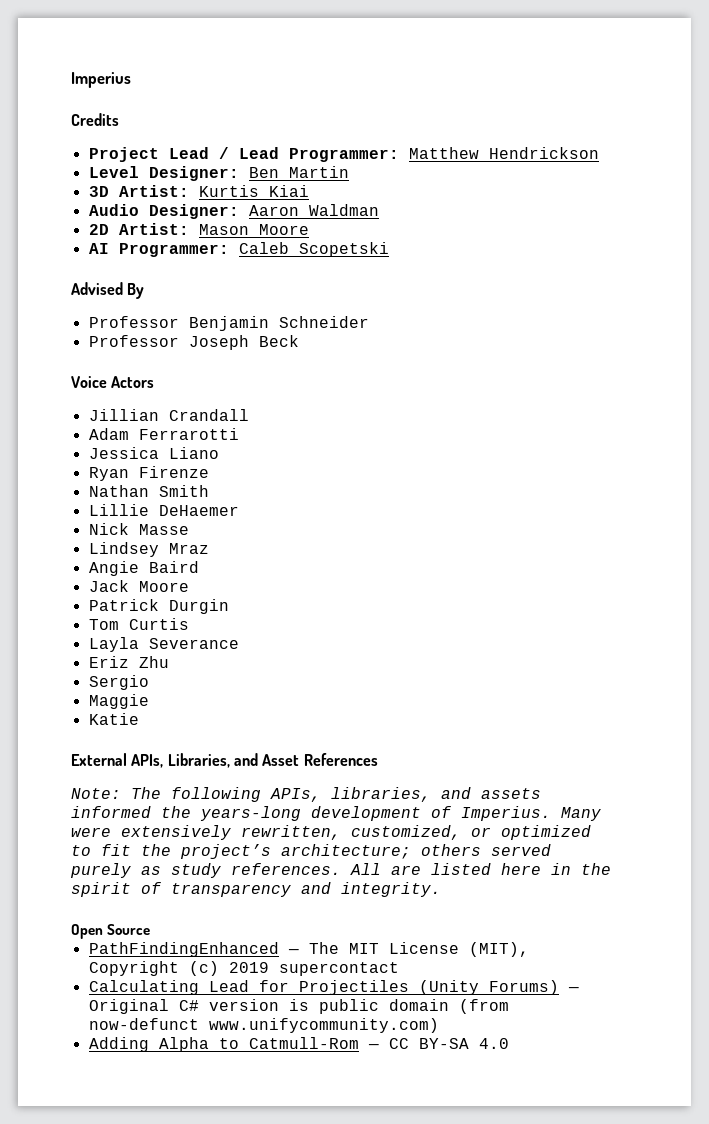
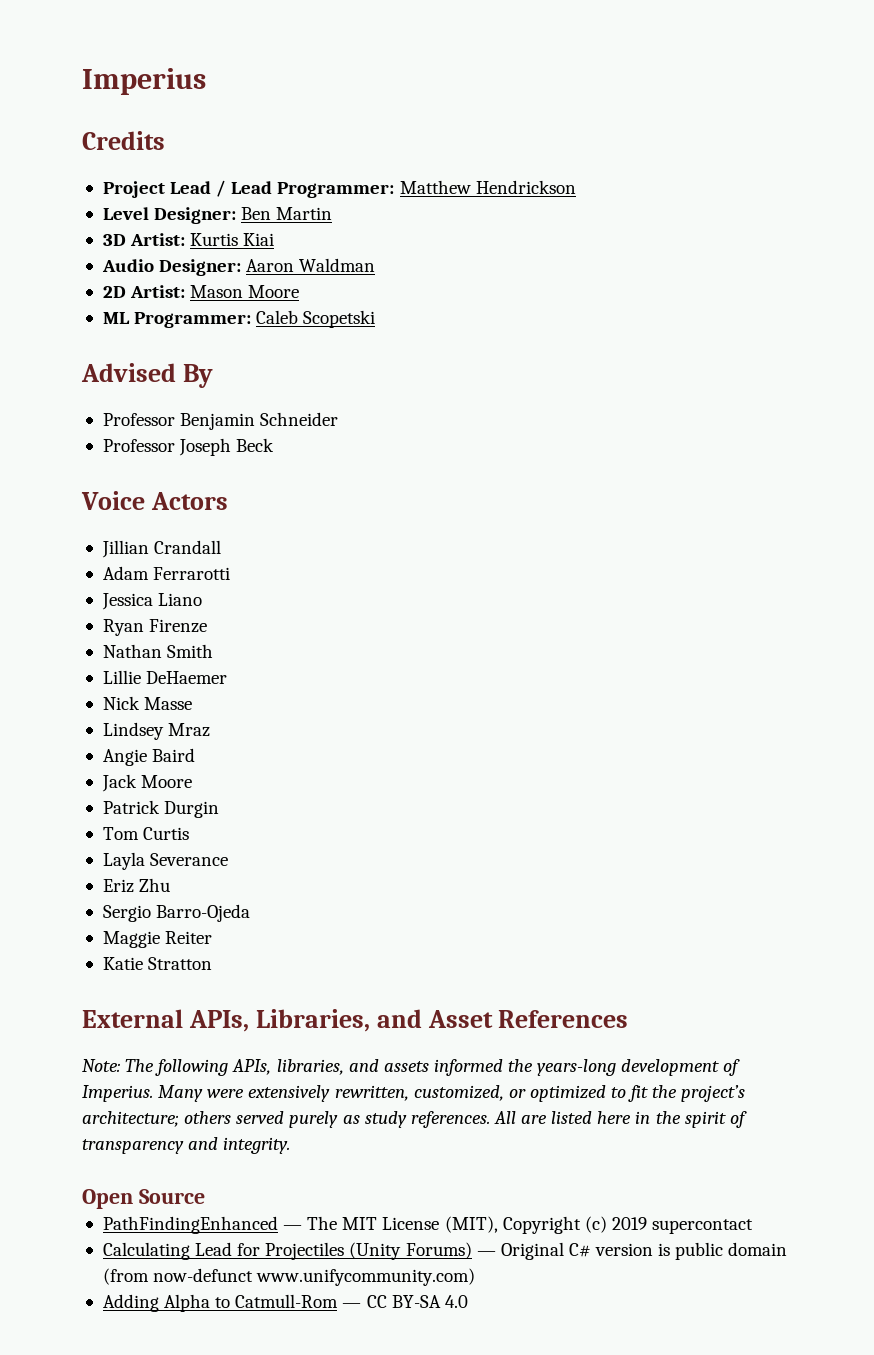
- AI Programmer: Caleb Scopetski
+ ML Programmer: Caleb Scopetski
- Sergio
+ Sergio Barro-Ojeda
- Maggie
+ Maggie Reiter
- Katie
+ Katie Stratton

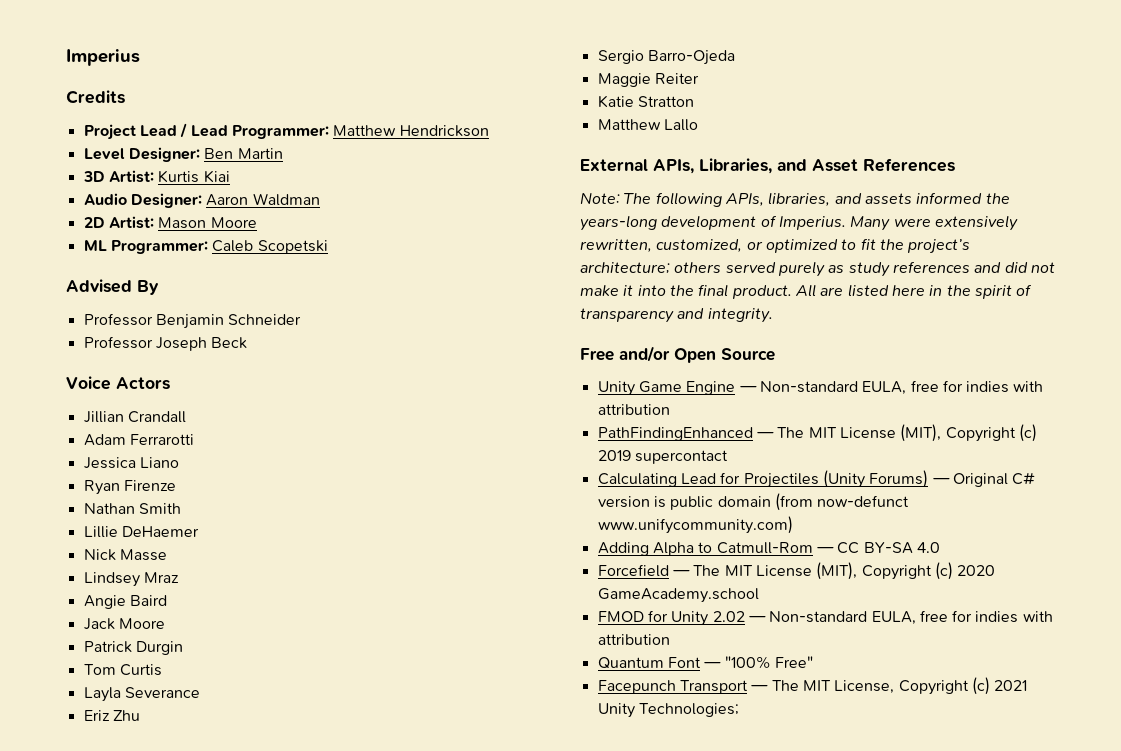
+ Matthew Lallo
- Many were extensively rewritten, customized, or optimized to fit the project’s architecture; others served purely as study references.
+ Many were extensively rewritten, customized, or optimized to fit the project’s architecture; others served purely as study references and did not make it into the final product.
- Open Source
+ Free and/or Open Source
+ Unity Game Engine — Non-standard EULA, free for indies with attribution
+ Forcefield — The MIT License (MIT), Copyright (c) 2020 GameAcademy.school
+ FMOD for Unity 2.02 — Non-standard EULA, free for indies with attribution
+ Quantum Font — "100% Free"
+ Facepunch Transport — The MIT License, Copyright (c) 2021 Unity Technologies;

